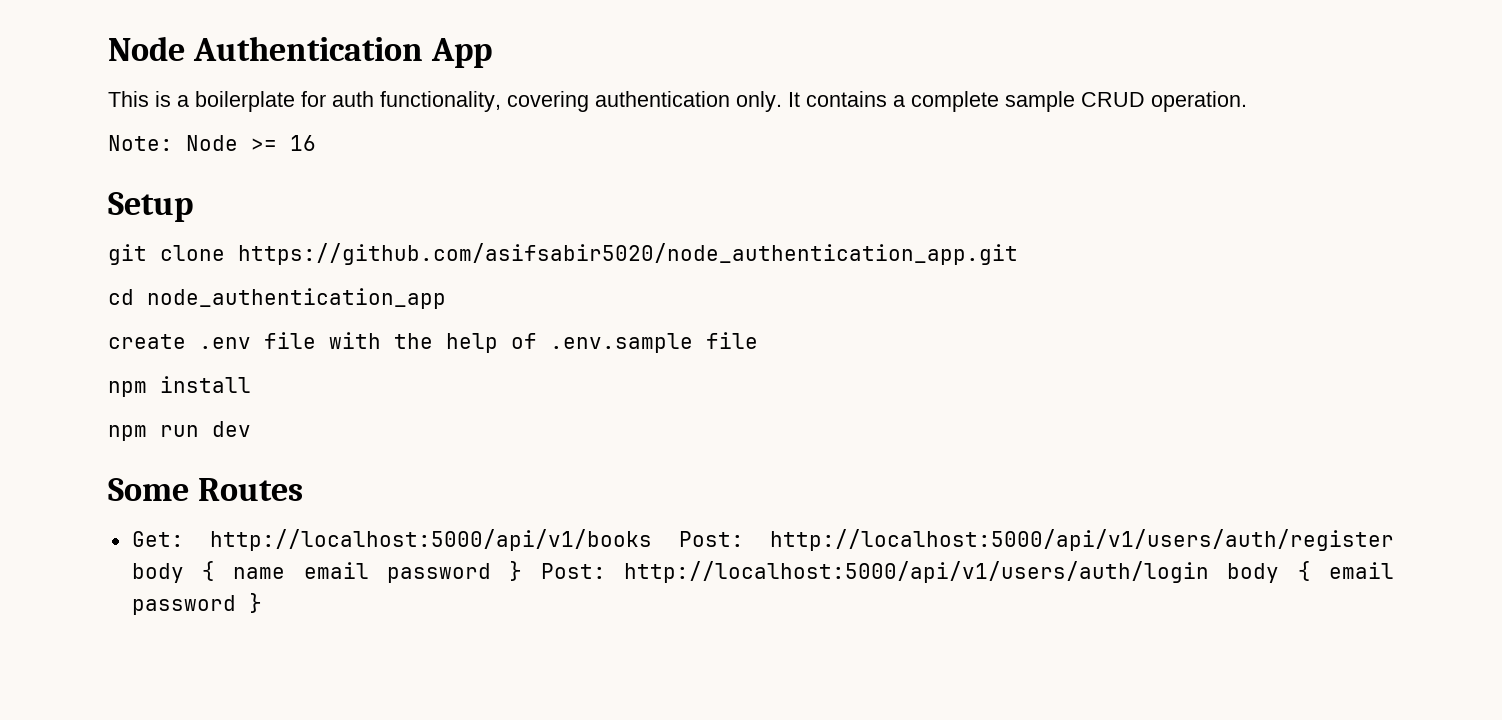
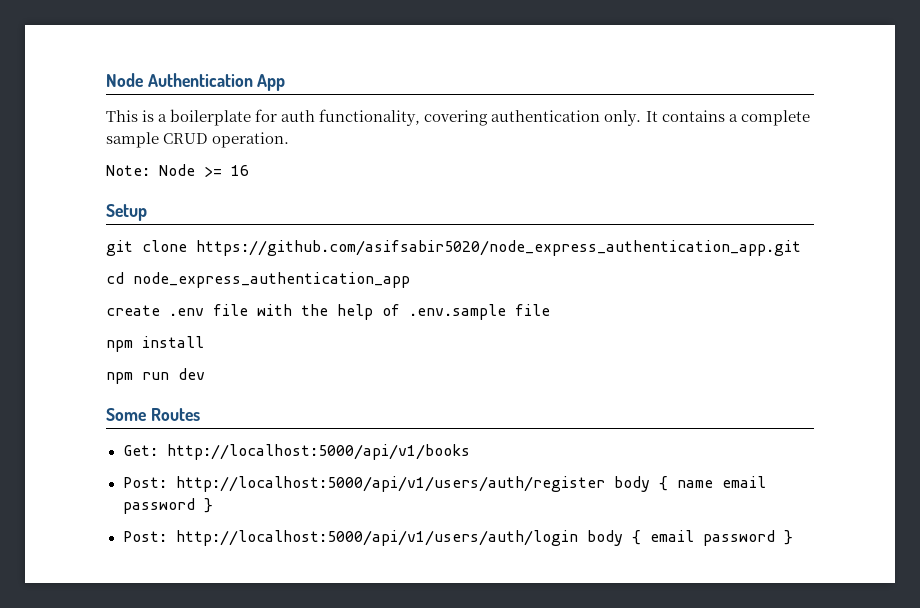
- git clone https://github.com/asifsabir5020/node_authentication_app.git
+ git clone https://github.com/asifsabir5020/node_express_authentication_app.git
- cd node_authentication_app
+ cd node_express_authentication_app
- Get: http://localhost:5000/api/v1/books Post: http://localhost:5000/api/v1/users/auth/register body { name email password } Post: http://localhost:5000/api/v1/users/auth/login body { email password }
+ Get: http://localhost:5000/api/v1/books
+ Post: http://localhost:5000/api/v1/users/auth/register body { name email password }
+ Post: http://localhost:5000/api/v1/users/auth/login body { email password }

